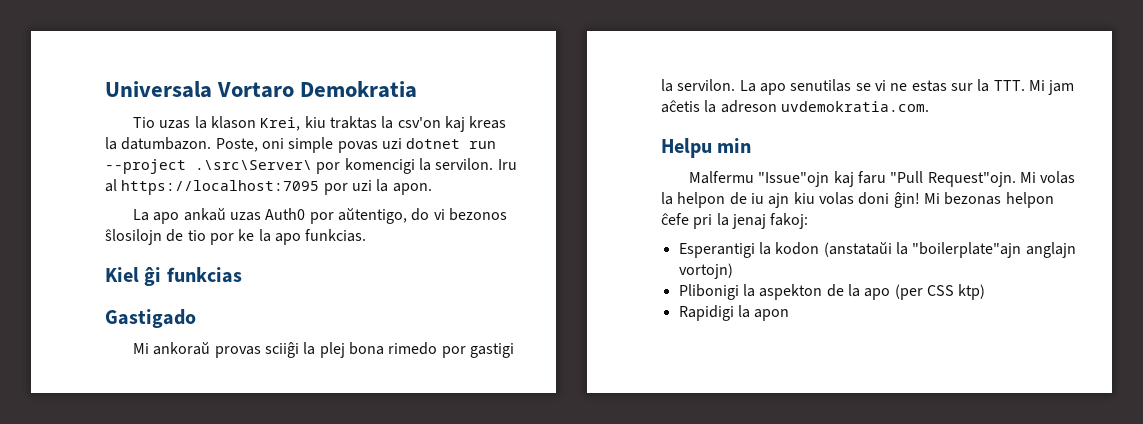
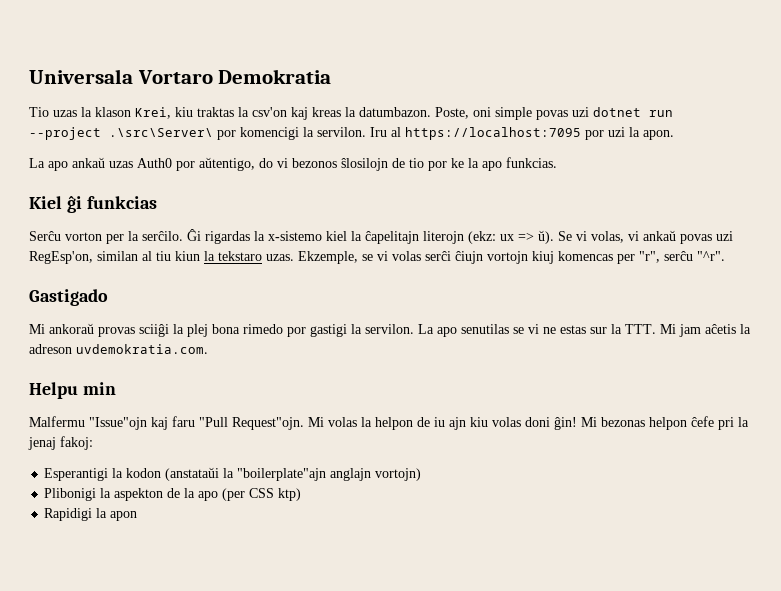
+ Serĉu vorton per la serĉilo. Ĝi rigardas la x-sistemo kiel la ĉapelitajn literojn (ekz: ux => ŭ). Se vi volas, vi ankaŭ povas uzi RegEsp'on, similan al tiu kiun la tekstaro uzas. Ekzemple, se vi volas serĉi ĉiujn vortojn kiuj komencas per "r", serĉu "^r".

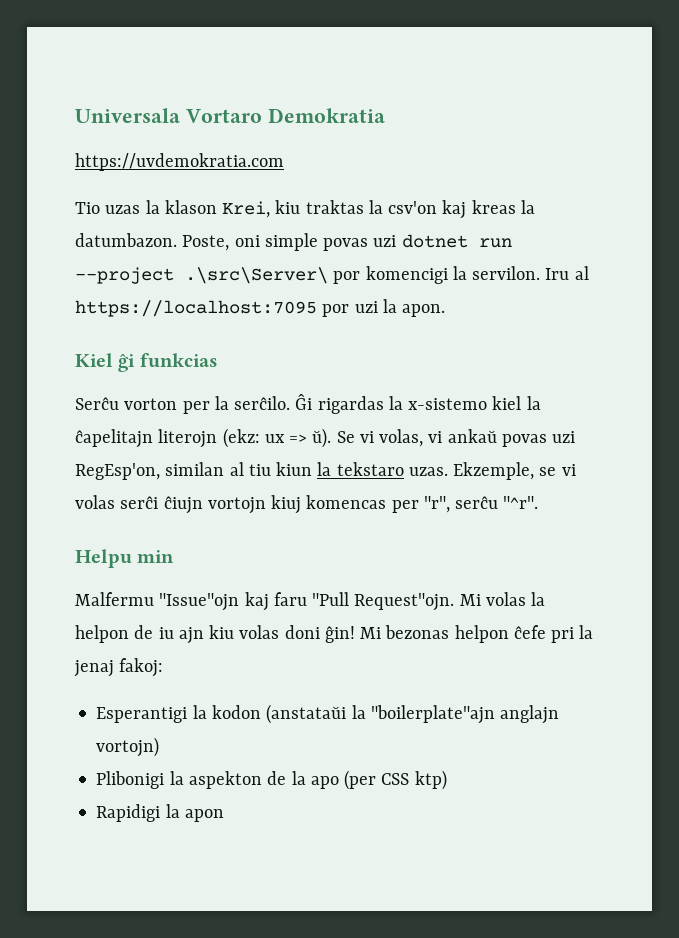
+ https://uvdemokratia.com
- La apo ankaŭ uzas Auth0 por aŭtentigo, do vi bezonos ŝlosilojn de tio por ke la apo funkcias.
- Gastigado
- Mi ankoraŭ provas sciiĝi la plej bona rimedo por gastigi la servilon. La apo senutilas se vi ne estas sur la TTT. Mi jam aĉetis la adreson uvdemokratia.com.

